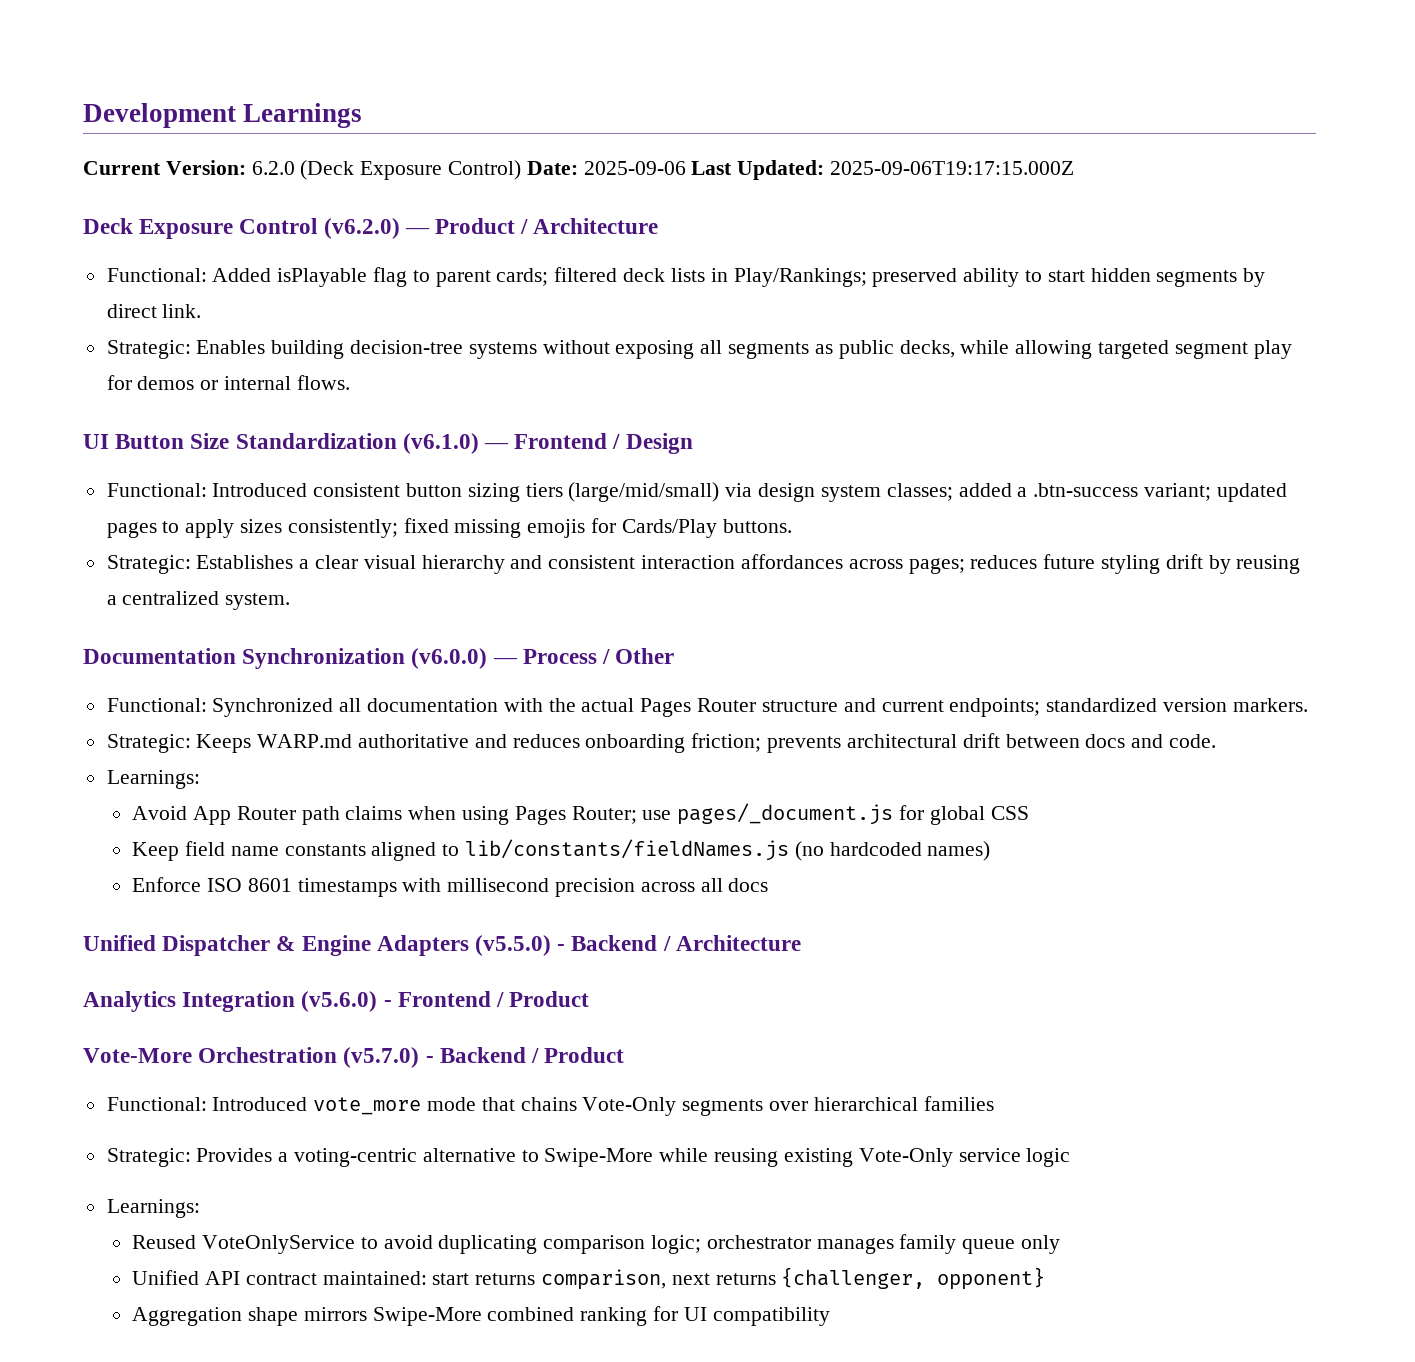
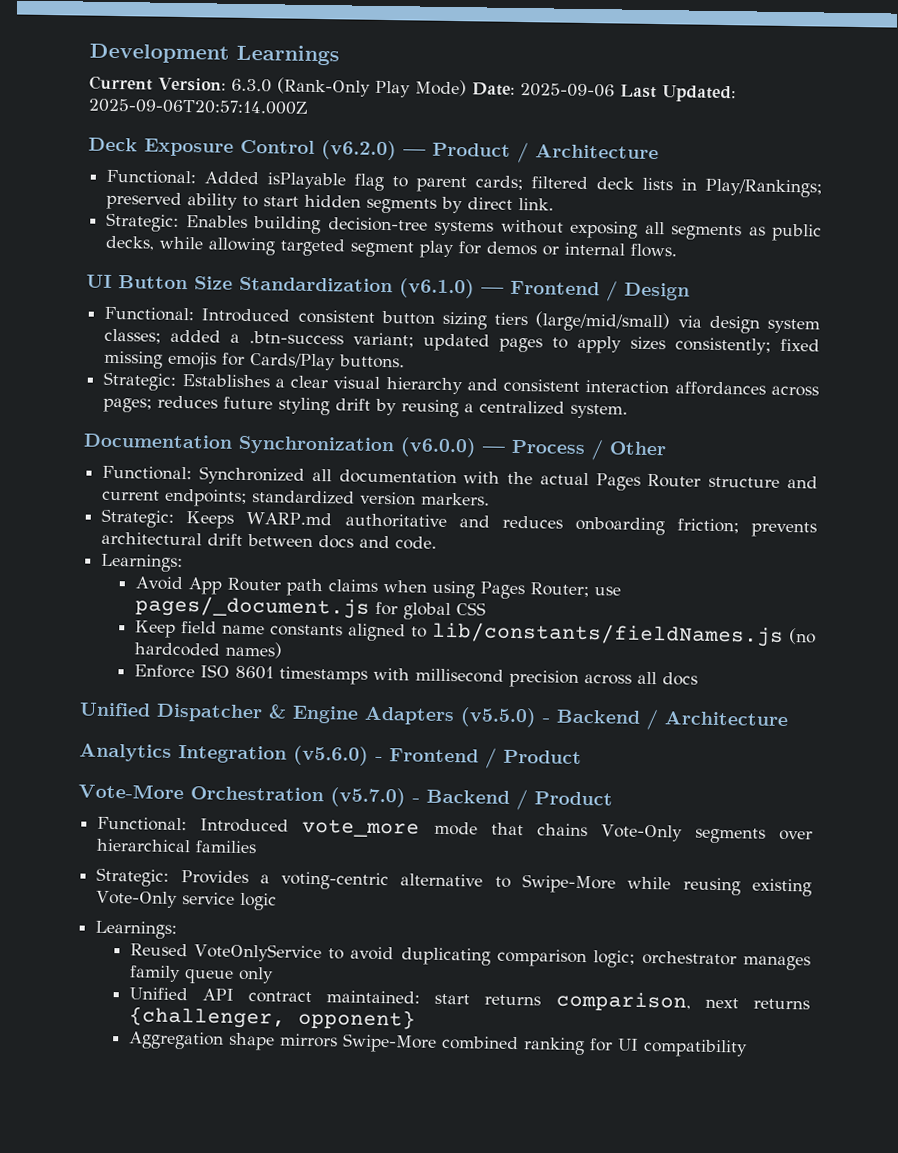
- Current Version: 6.2.0 (Deck Exposure Control) Date: 2025-09-06 Last Updated: 2025-09-06T19:17:15.000Z
+ Current Version: 6.3.0 (Rank-Only Play Mode) Date: 2025-09-06 Last Updated: 2025-09-06T20:57:14.000Z

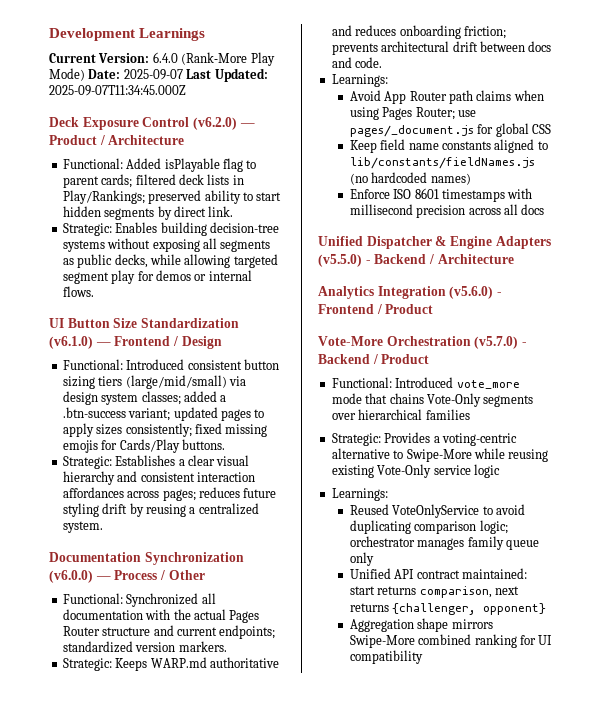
- Current Version: 6.3.0 (Rank-Only Play Mode) Date: 2025-09-06 Last Updated: 2025-09-06T20:57:14.000Z
+ Current Version: 6.4.0 (Rank‑More Play Mode) Date: 2025-09-07 Last Updated: 2025-09-07T11:34:45.000Z

